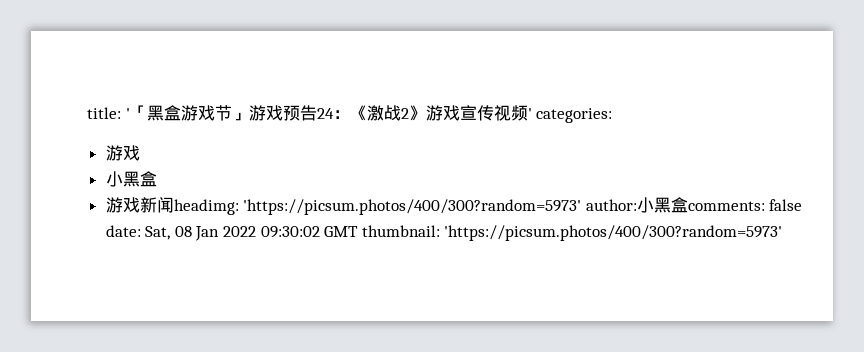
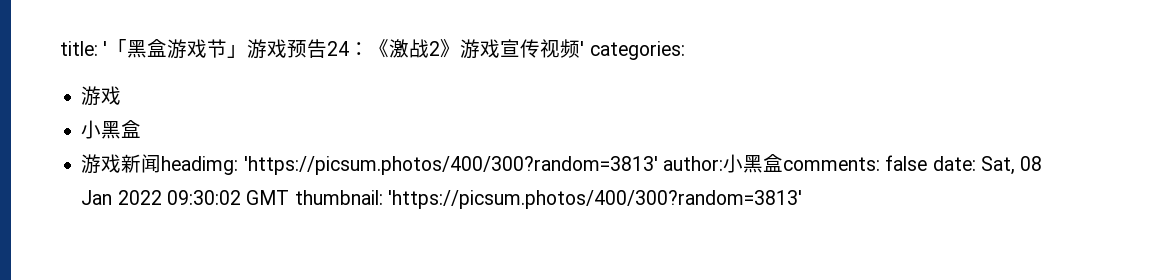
- 游戏新闻headimg: 'https://picsum.photos/400/300?random=5973' author:小黑盒comments: false date: Sat, 08 Jan 2022 09:30:02 GMT thumbnail: 'https://picsum.photos/400/300?random=5973'
+ 游戏新闻headimg: 'https://picsum.photos/400/300?random=3813' author:小黑盒comments: false date: Sat, 08 Jan 2022 09:30:02 GMT thumbnail: 'https://picsum.photos/400/300?random=3813'

